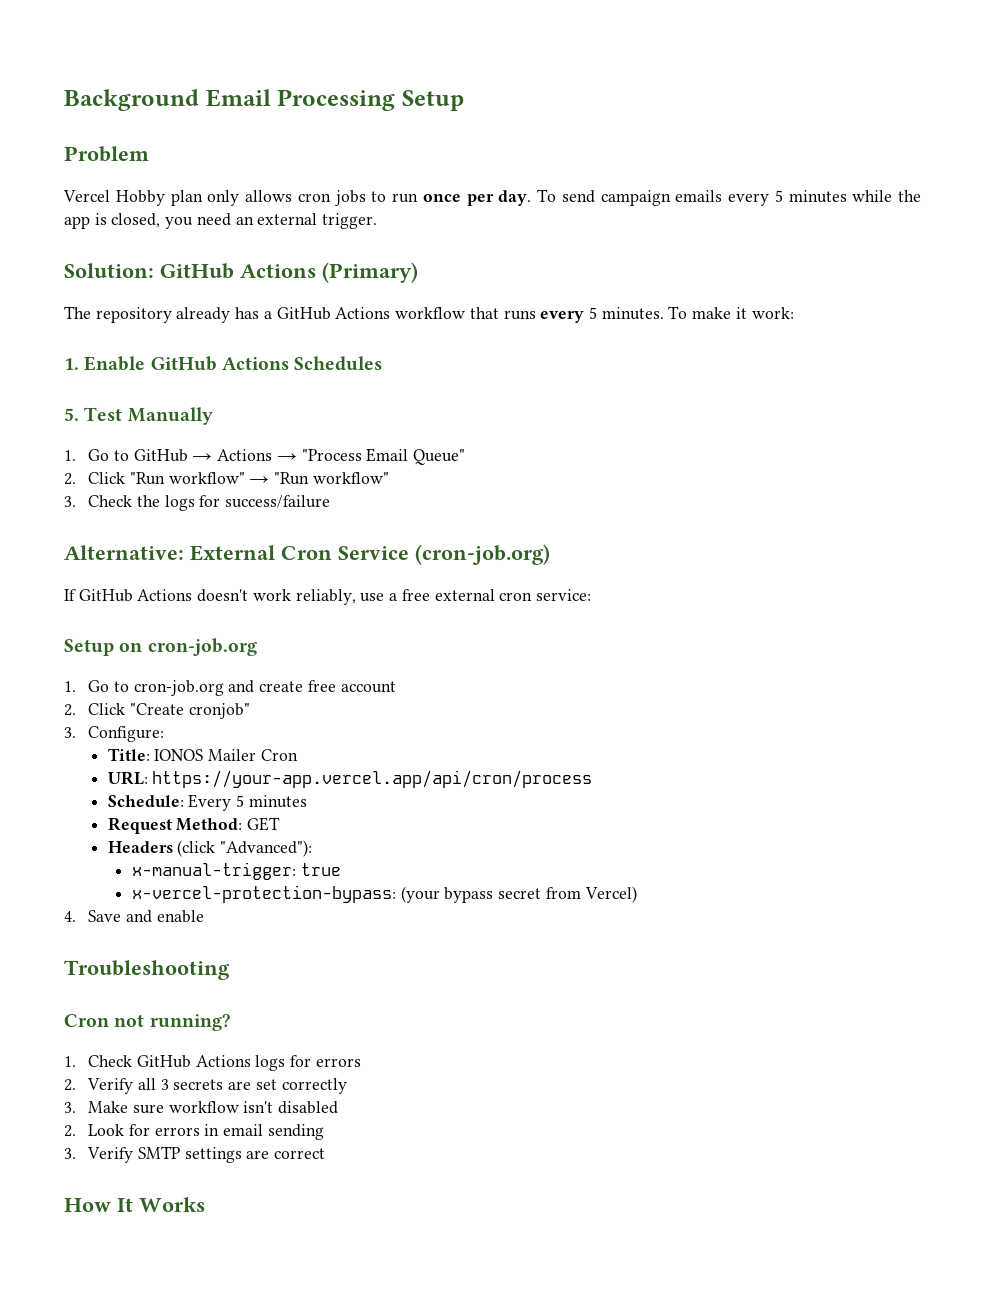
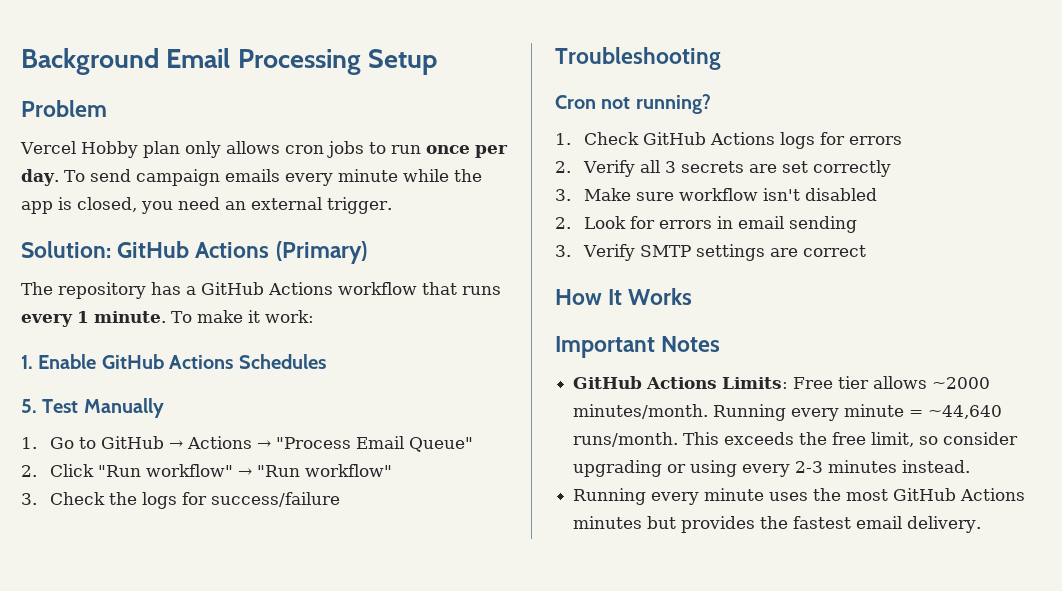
- To send campaign emails every 5 minutes while the app is closed, you need an external trigger.
+ To send campaign emails every minute while the app is closed, you need an external trigger.
- The repository already has a GitHub Actions workflow that runs every 5 minutes.
+ The repository has a GitHub Actions workflow that runs every 1 minute.
- Alternative: External Cron Service (cron-job.org)
- If GitHub Actions doesn't work reliably, use a free external cron service:
- Setup on cron-job.org
- 1. Go to cron-job.org and create free account
- 2. Click "Create cronjob"
- 3. Configure:
- Title: IONOS Mailer Cron
- URL: https://your-app.vercel.app/api/cron/process
- Schedule: Every 5 minutes
- Request Method: GET
- Headers (click "Advanced"):
- x-manual-trigger: true
- x-vercel-protection-bypass: (your bypass secret from Vercel)
- 4. Save and enable
+ Important Notes
+ GitHub Actions Limits: Free tier allows ~2000 minutes/month. Running every minute = ~44,640 runs/month. This exceeds the free limit, so consider upgrading or using every 2-3 minutes instead.
+ Running every minute uses the most GitHub Actions minutes but provides the fastest email delivery.

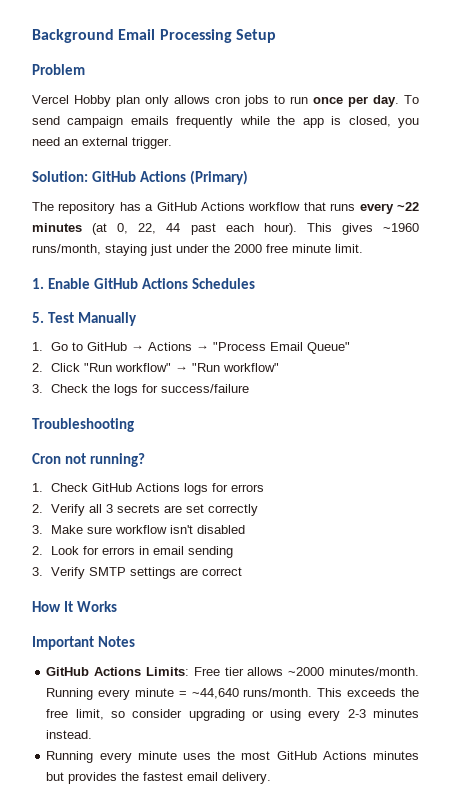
- To send campaign emails every minute while the app is closed, you need an external trigger.
+ To send campaign emails frequently while the app is closed, you need an external trigger.
- The repository has a GitHub Actions workflow that runs every 1 minute. To make it work:
+ The repository has a GitHub Actions workflow that runs every ~22 minutes (at 0, 22, 44 past each hour). This gives ~1960 runs/month, staying just under the 2000 free minute limit.

